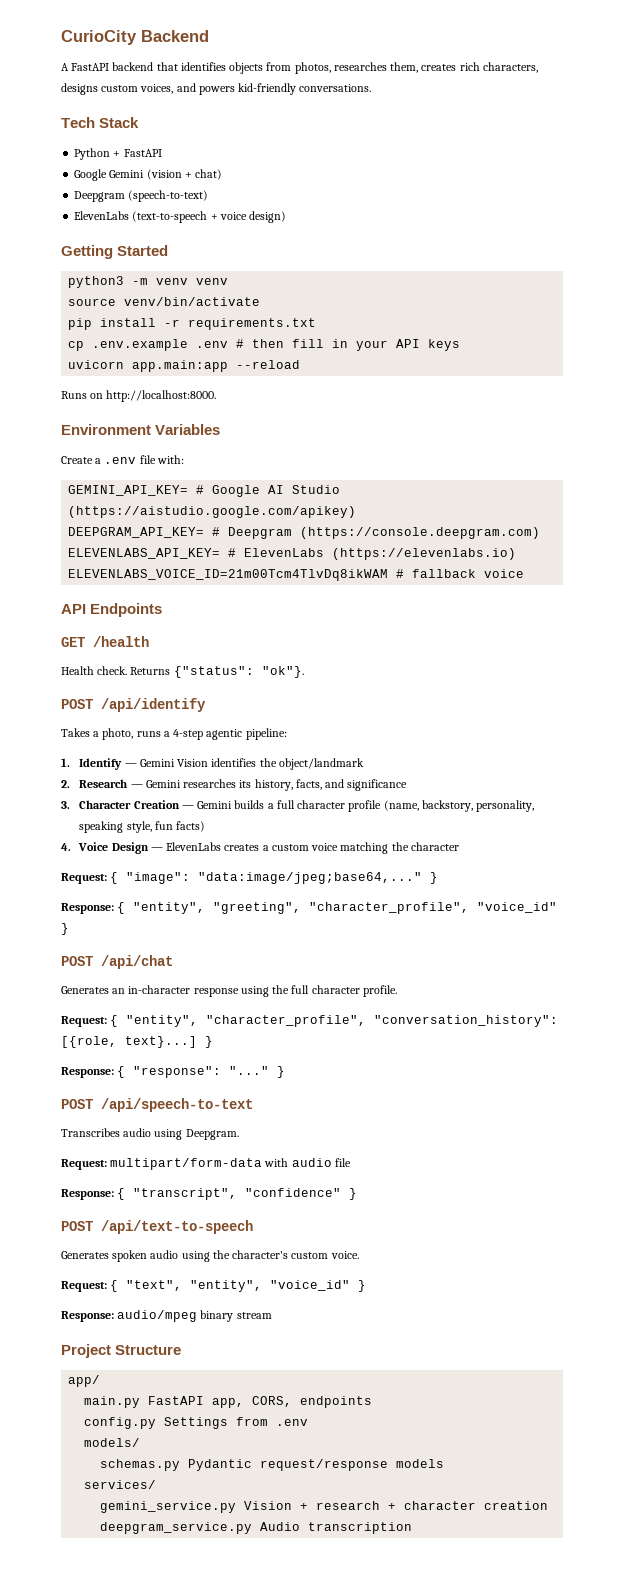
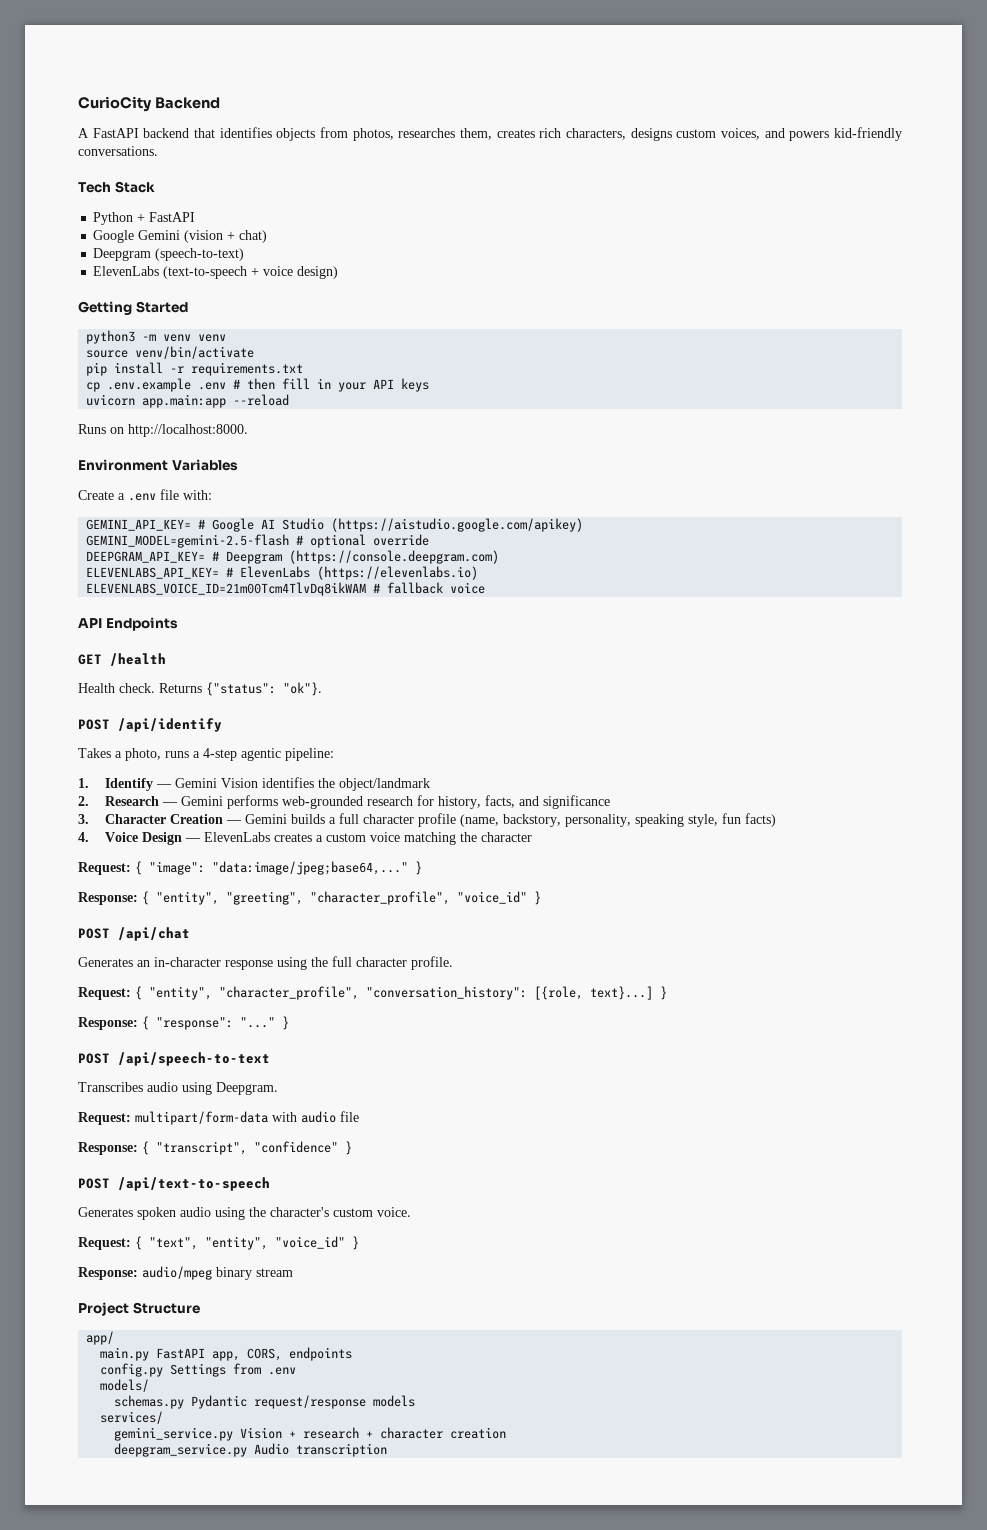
+ GEMINI_MODEL=gemini-2.5-flash # optional override
- 2. Research — Gemini researches its history, facts, and significance
+ 2. Research — Gemini performs web-grounded research for history, facts, and significance

